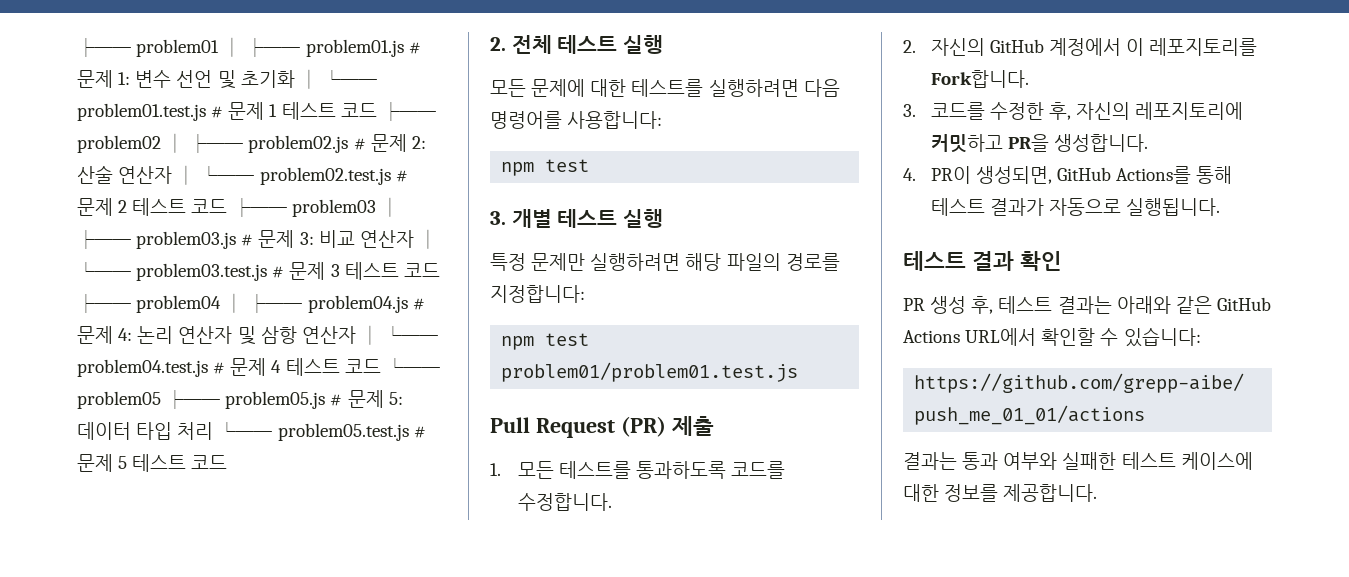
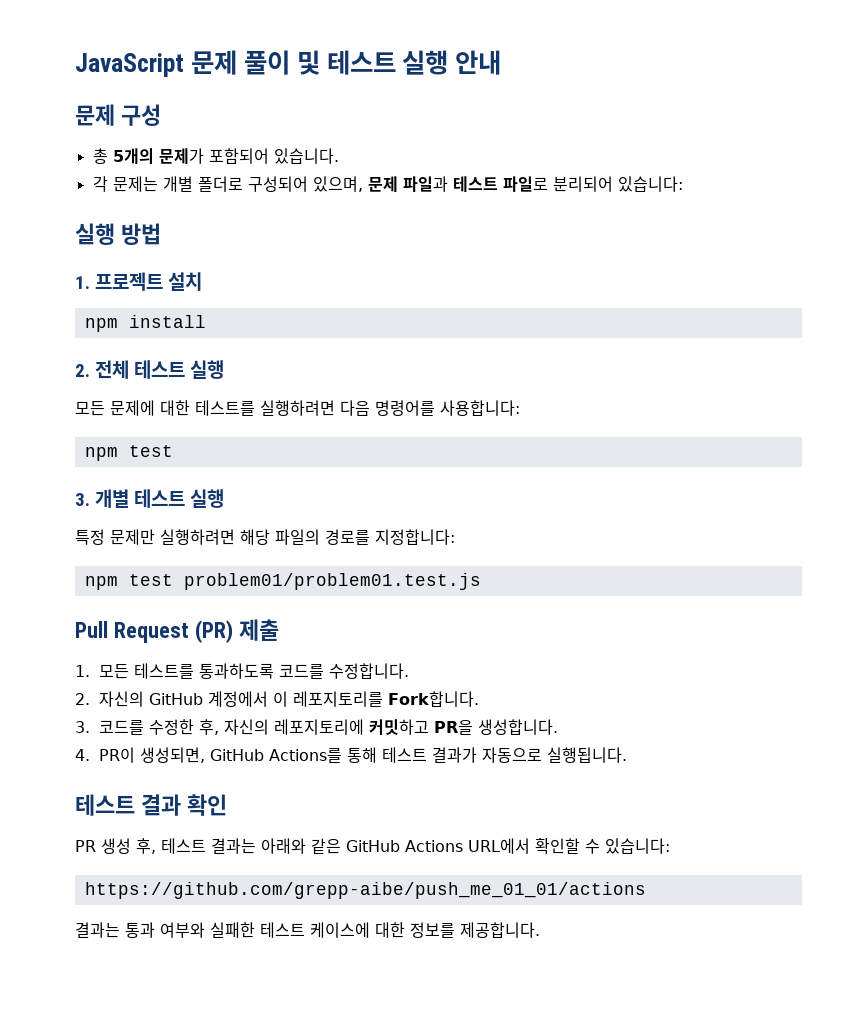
- ├── problem01 │ ├── problem01.js # 문제 1: 변수 선언 및 초기화 │ └── problem01.test.js # 문제 1 테스트 코드 ├── problem02 │ ├── problem02.js # 문제 2: 산술 연산자 │ └── problem02.test.js # 문제 2 테스트 코드 ├── problem03 │ ├── problem03.js # 문제 3: 비교 연산자 │ └── problem03.test.js # 문제 3 테스트 코드 ├── problem04 │ ├── problem04.js # 문제 4: 논리 연산자 및 삼항 연산자 │ └── problem04.test.js # 문제 4 테스트 코드 └── problem05 ├── problem05.js # 문제 5: 데이터 타입 처리 └── problem05.test.js # 문제 5 테스트 코드
+ JavaScript 문제 풀이 및 테스트 실행 안내
+ 문제 구성
+ 총 5개의 문제가 포함되어 있습니다.
+ 각 문제는 개별 폴더로 구성되어 있으며, 문제 파일과 테스트 파일로 분리되어 있습니다:
+ 실행 방법
+ 1. 프로젝트 설치
+ npm install

